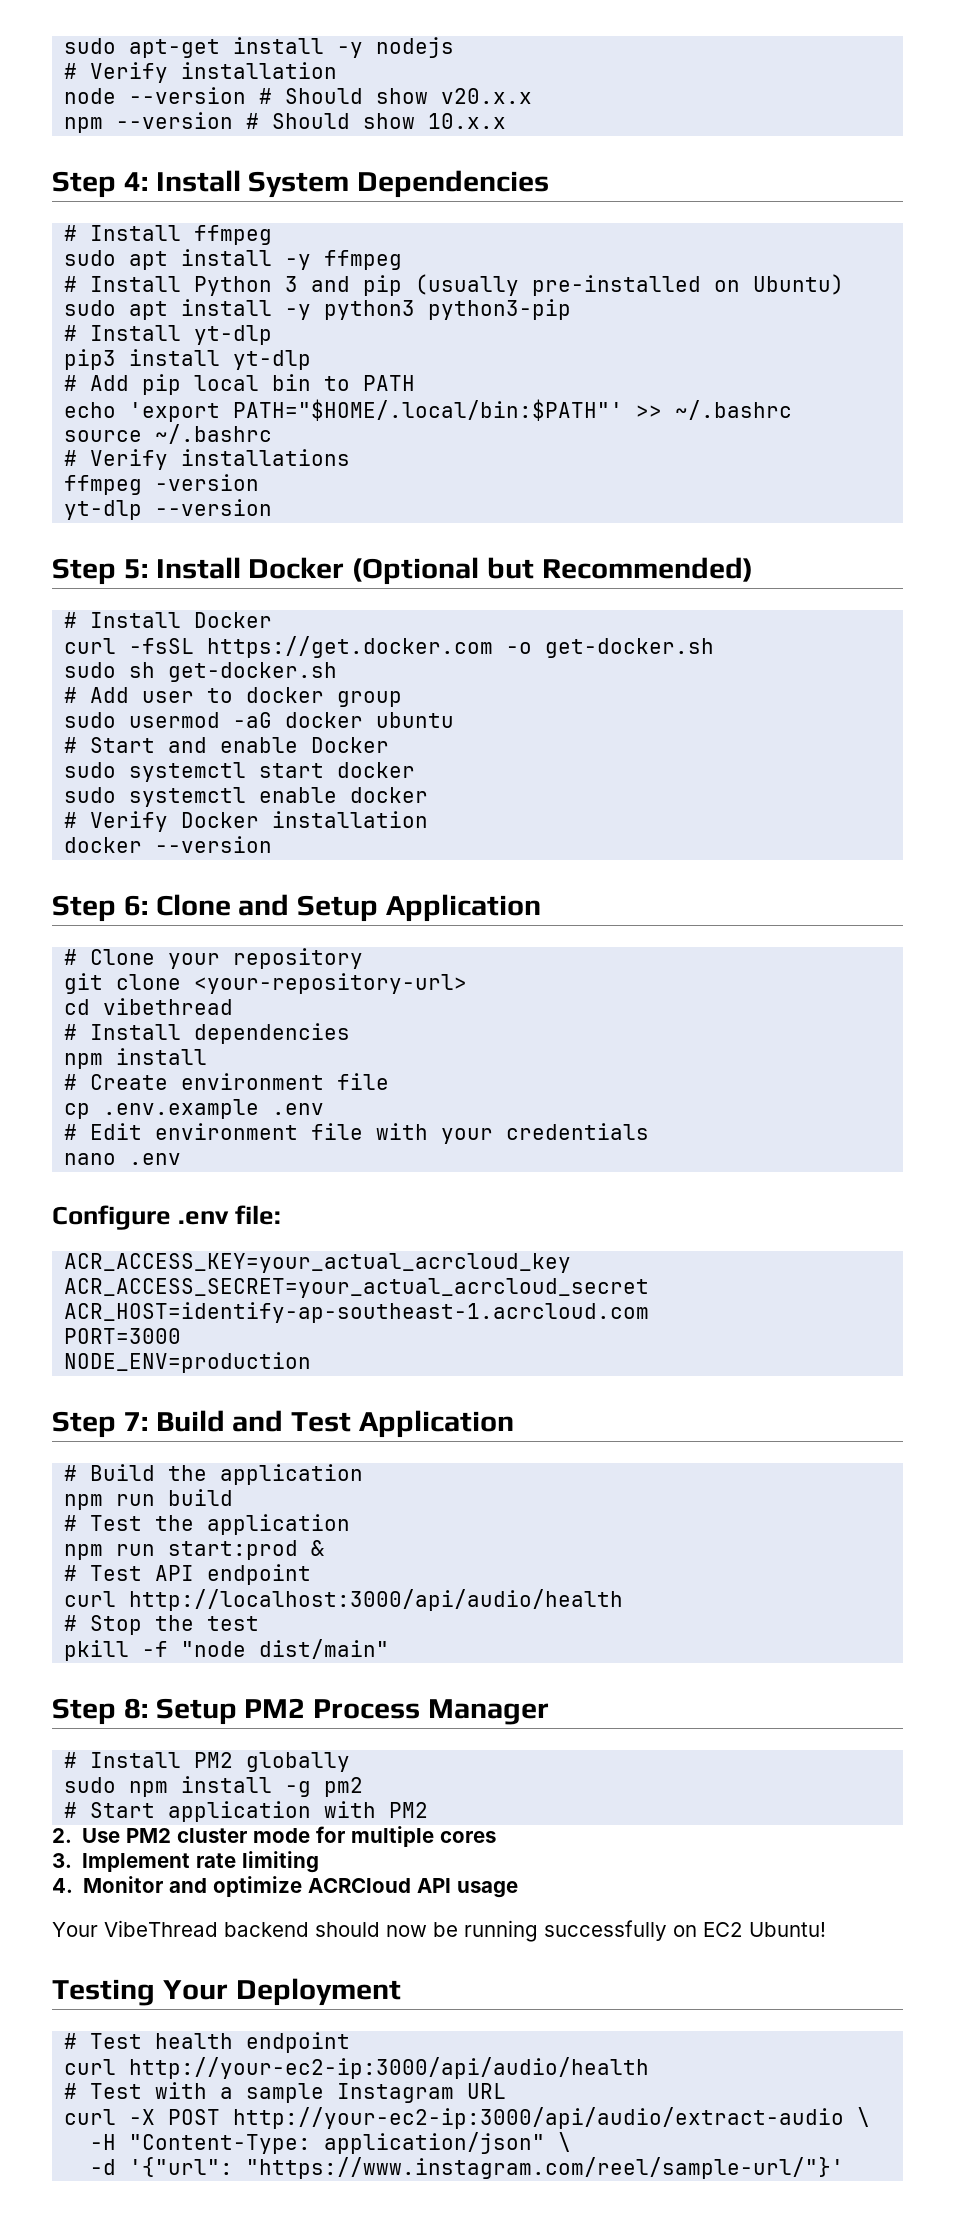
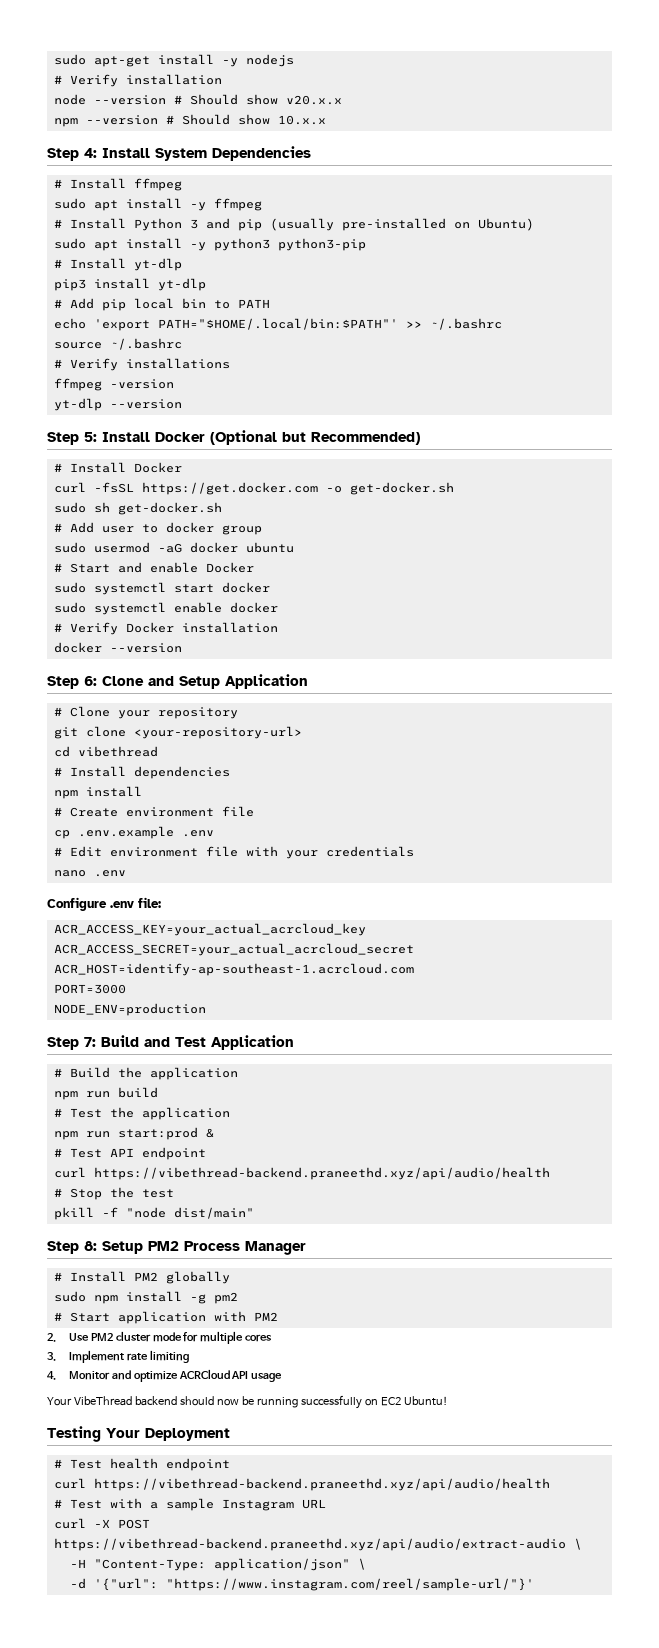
  # Test API endpoint
- curl http://localhost:3000/api/audio/health
+ curl https://vibethread-backend.praneethd.xyz/api/audio/health
  # Test health endpoint
- curl http://your-ec2-ip:3000/api/audio/health
+ curl https://vibethread-backend.praneethd.xyz/api/audio/health
- curl -X POST http://your-ec2-ip:3000/api/audio/extract-audio \
+ curl -X POST https://vibethread-backend.praneethd.xyz/api/audio/extract-audio \

